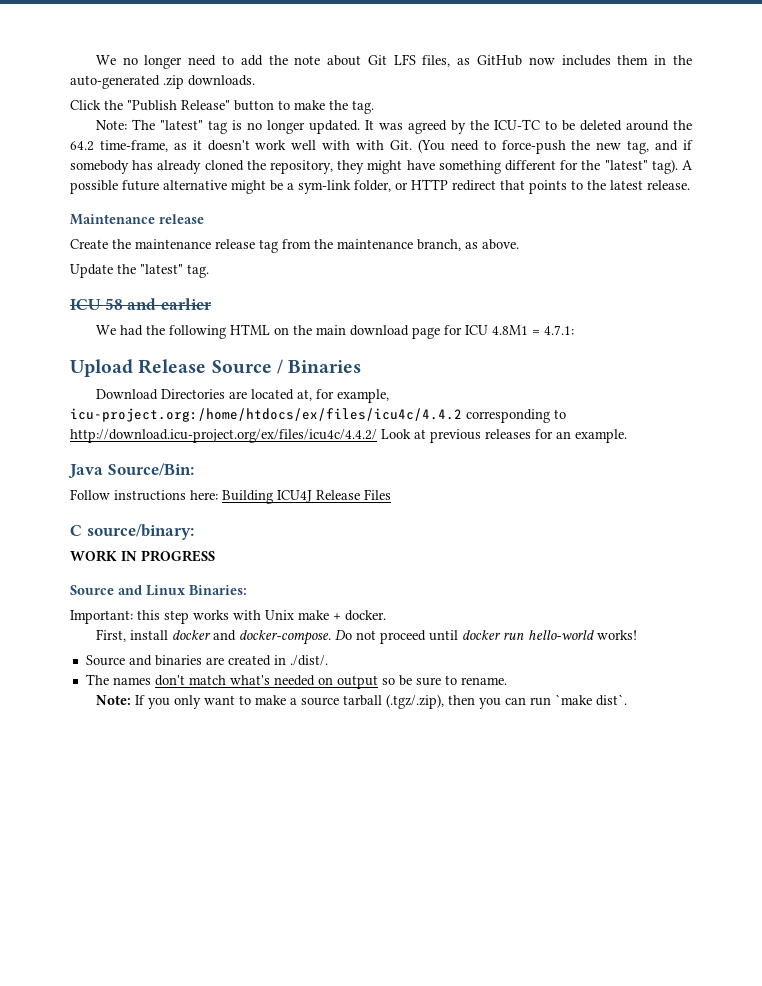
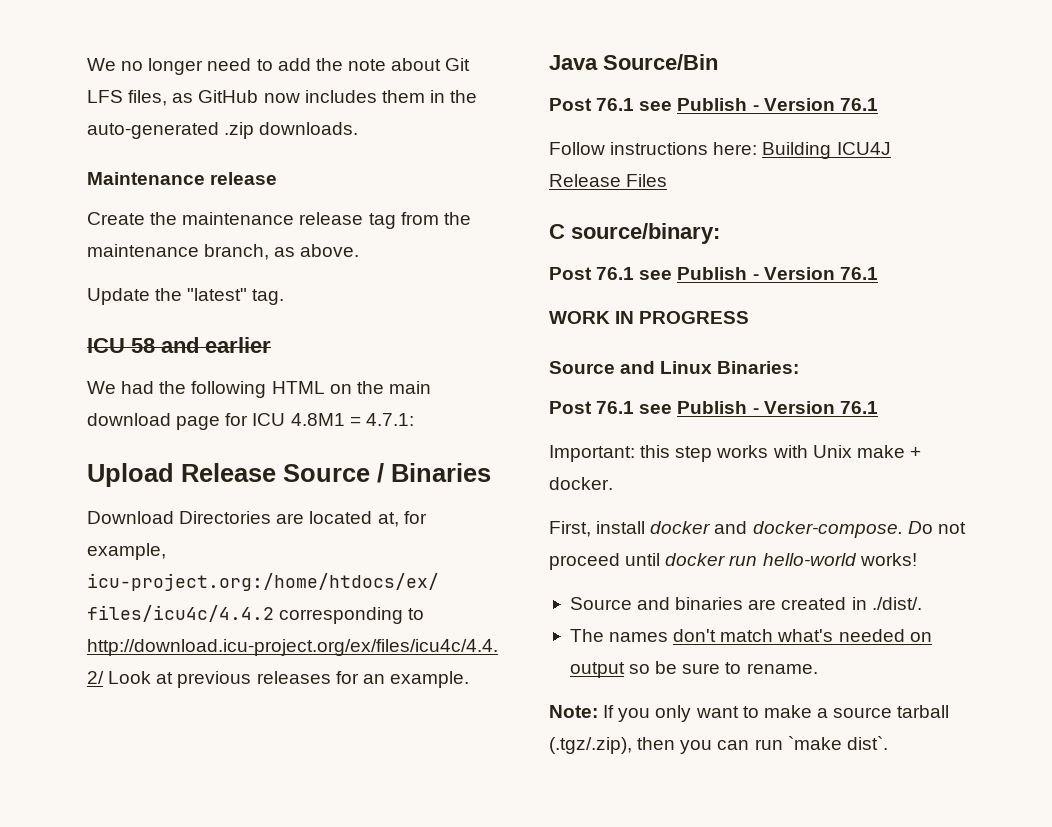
- Click the "Publish Release" button to make the tag.
- Note: The "latest" tag is no longer updated. It was agreed by the ICU-TC to be deleted around the 64.2 time-frame, as it doesn't work well with with Git. (You need to force-push the new tag, and if somebody has already cloned the repository, they might have something different for the "latest" tag). A possible future alternative might be a sym-link folder, or HTTP redirect that points to the latest release.
- Java Source/Bin:
+ Java Source/Bin
+ Post 76.1 see Publish - Version 76.1
  C source/binary:
+ Post 76.1 see Publish - Version 76.1
  Source and Linux Binaries:
+ Post 76.1 see Publish - Version 76.1

